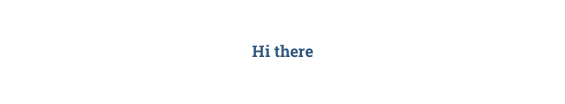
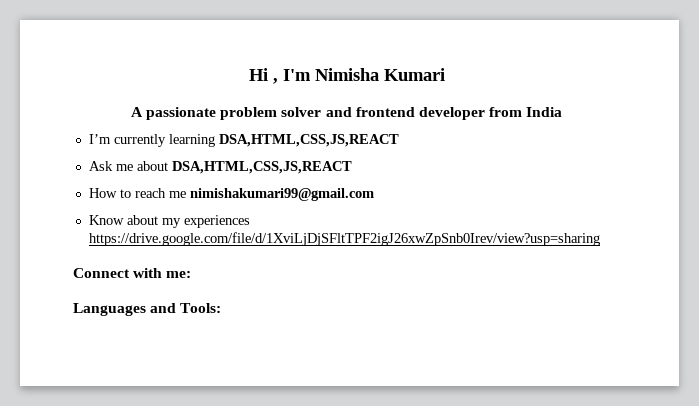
- Hi there
+ Hi , I'm Nimisha Kumari
+ A passionate problem solver and frontend developer from India
+ I’m currently learning DSA,HTML,CSS,JS,REACT
+ Ask me about DSA,HTML,CSS,JS,REACT
+ How to reach me nimishakumari99@gmail.com
+ Know about my experiences https://drive.google.com/file/d/1XviLjDjSFltTPF2igJ26xwZpSnb0Irev/view?usp=sharing
+ Connect with me:
+ Languages and Tools:

